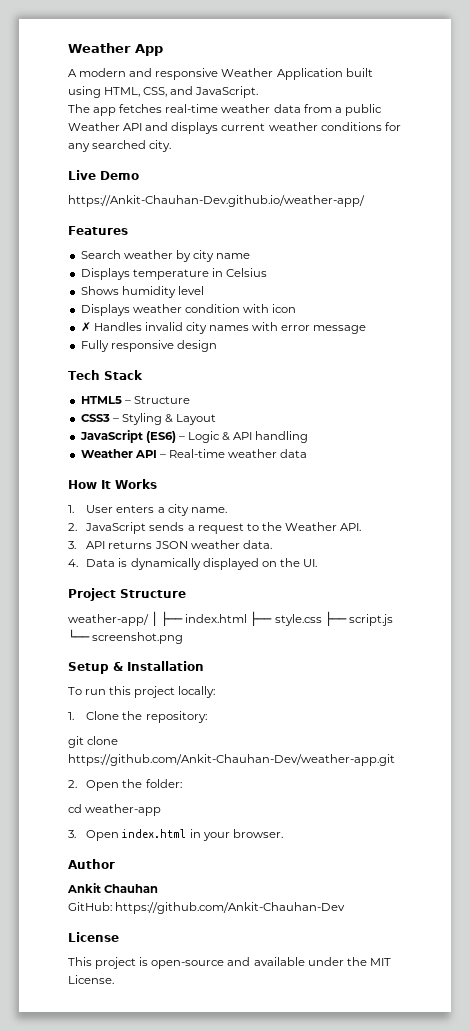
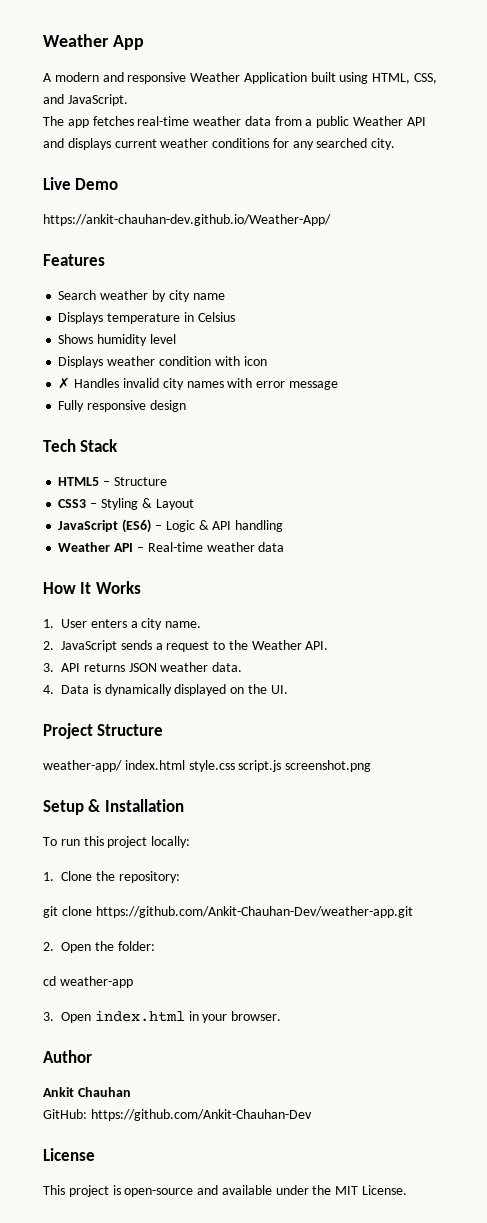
- https://Ankit-Chauhan-Dev.github.io/weather-app/
+ https://ankit-chauhan-dev.github.io/Weather-App/
- weather-app/ │ ├── index.html ├── style.css ├── script.js └── screenshot.png
+ weather-app/ index.html style.css script.js screenshot.png

